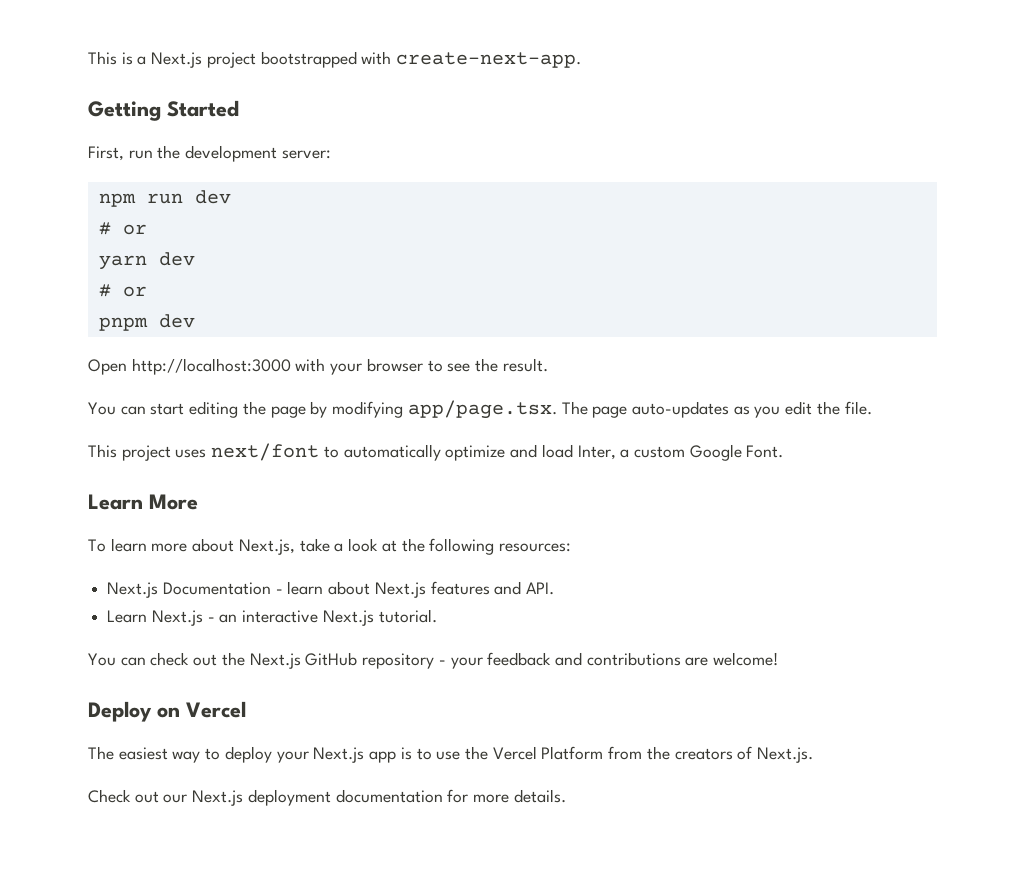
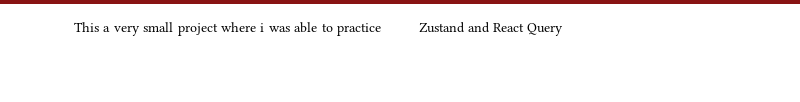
- This is a Next.js project bootstrapped with create-next-app.
- Getting Started
- First, run the development server:
- npm run dev
- # or
- yarn dev
- # or
- pnpm dev
- Open http://localhost:3000 with your browser to see the result.
- You can start editing the page by modifying app/page.tsx. The page auto-updates as you edit the file.
- This project uses next/font to automatically optimize and load Inter, a custom Google Font.
- Learn More
- To learn more about Next.js, take a look at the following resources:
- Next.js Documentation - learn about Next.js features and API.
- Learn Next.js - an interactive Next.js tutorial.
- You can check out the Next.js GitHub repository - your feedback and contributions are welcome!
- Deploy on Vercel
- The easiest way to deploy your Next.js app is to use the Vercel Platform from the creators of Next.js.
- Check out our Next.js deployment documentation for more details.
+ This a very small project where i was able to practice Zustand and React Query

